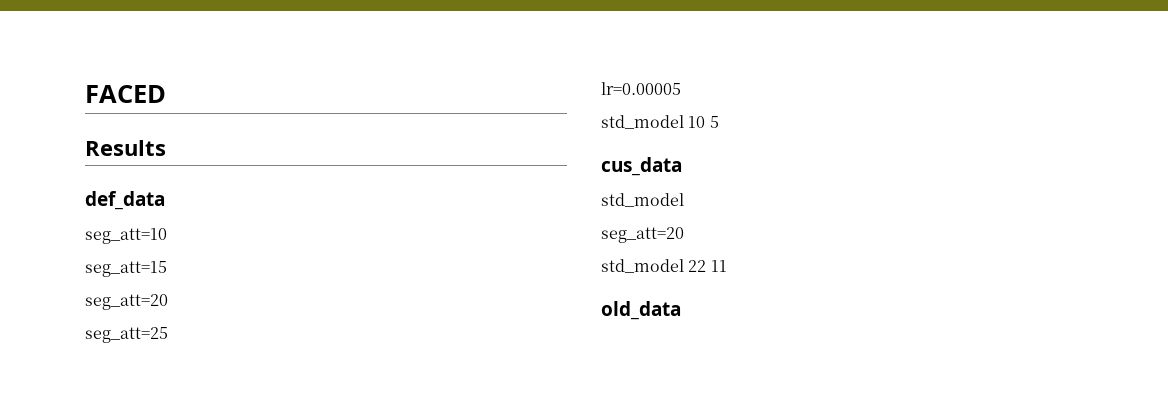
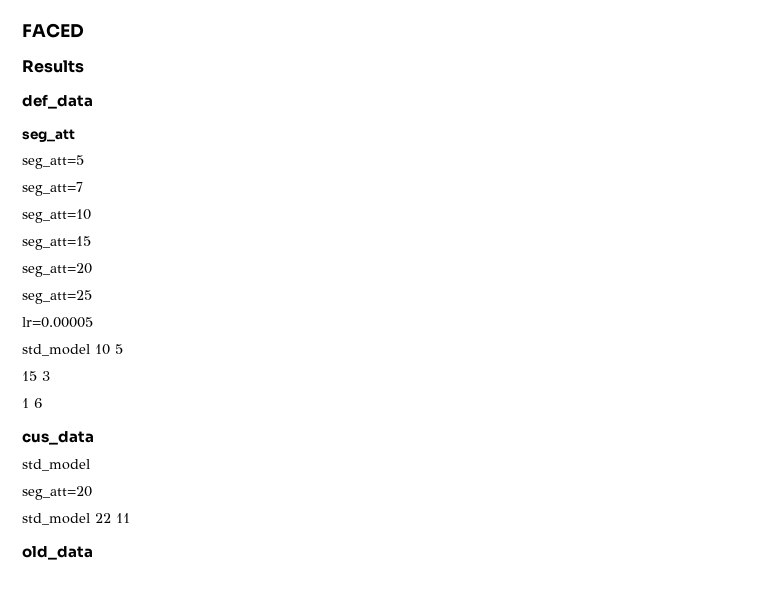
+ seg_att
+ seg_att=5
+ seg_att=7
+ 15 3
+ 1 6

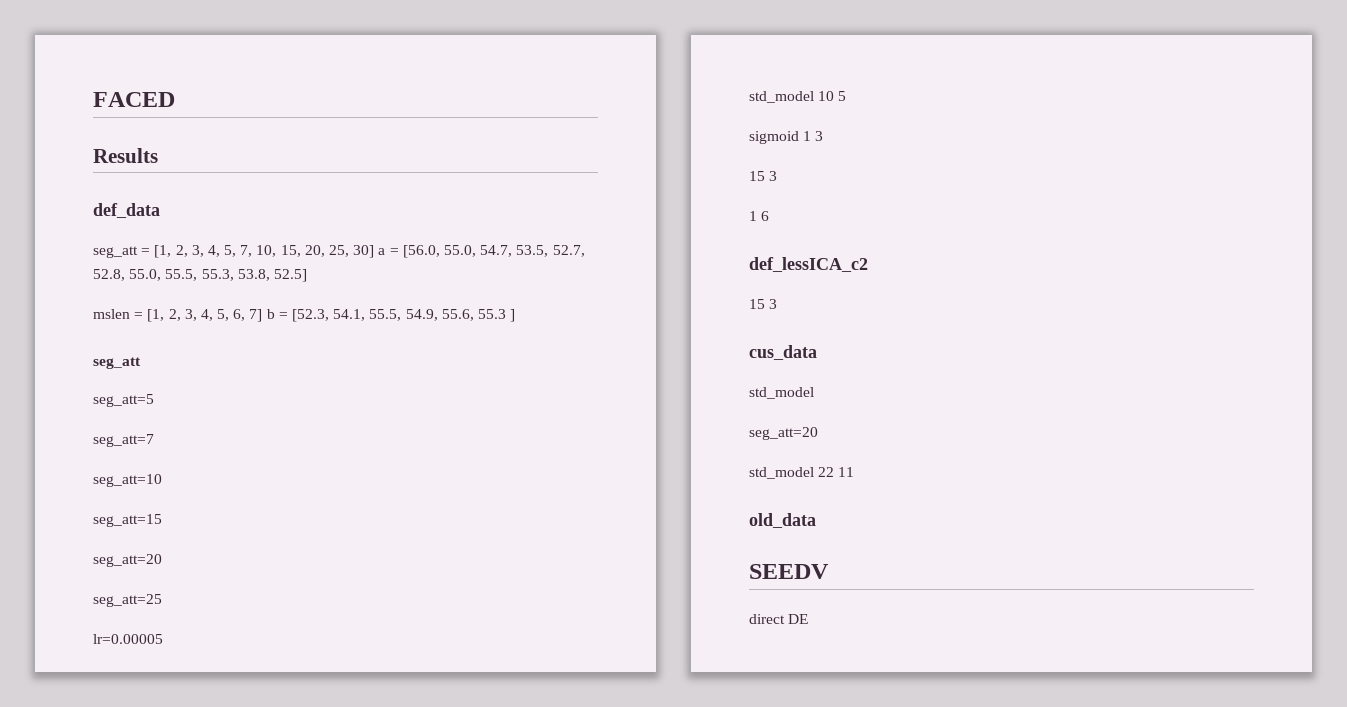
+ seg_att = [1, 2, 3, 4, 5, 7, 10, 15, 20, 25, 30] a = [56.0, 55.0, 54.7, 53.5, 52.7, 52.8, 55.0, 55.5, 55.3, 53.8, 52.5]
+ mslen = [1, 2, 3, 4, 5, 6, 7] b = [52.3, 54.1, 55.5, 54.9, 55.6, 55.3 ]
+ sigmoid 1 3
+ def_lessICA_c2
+ 15 3
+ SEEDV
+ direct DE

